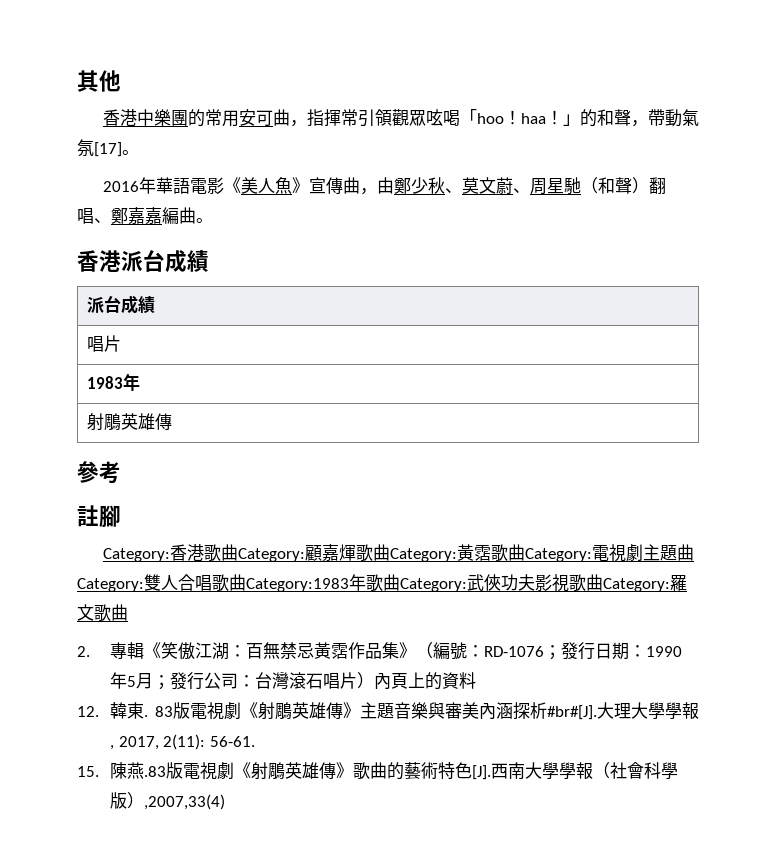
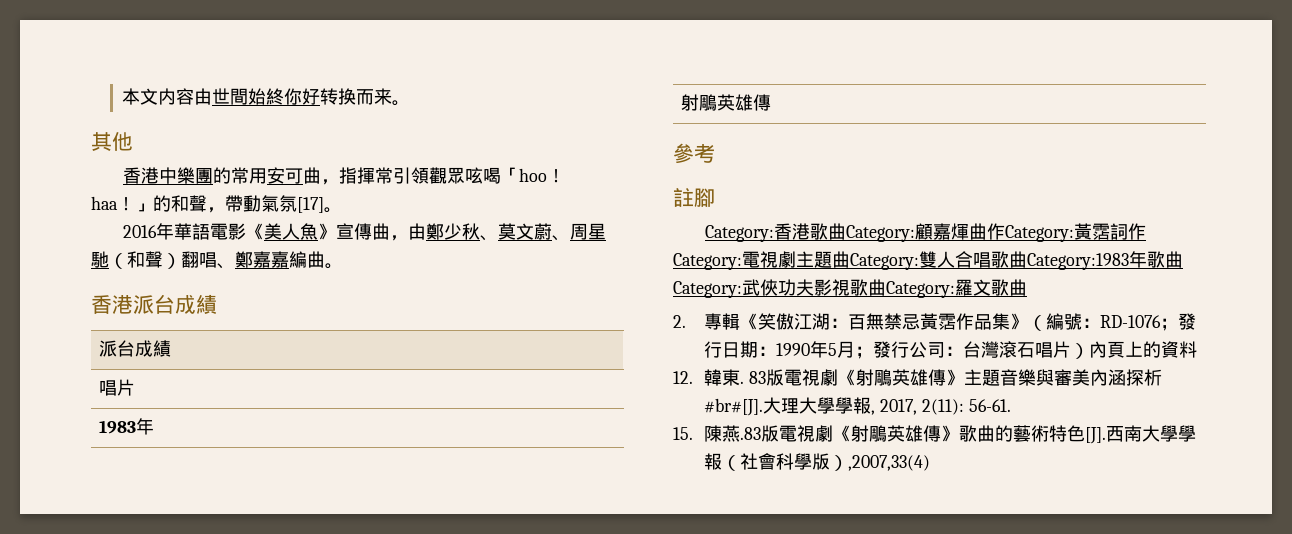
+ 本文内容由世間始終你好转换而来。
- Category:香港歌曲Category:顧嘉煇歌曲Category:黃霑歌曲Category:電視劇主題曲Category:雙人合唱歌曲Category:1983年歌曲Category:武俠功夫影視歌曲Category:羅文歌曲
+ Category:香港歌曲Category:顧嘉煇曲作Category:黃霑詞作Category:電視劇主題曲Category:雙人合唱歌曲Category:1983年歌曲Category:武俠功夫影視歌曲Category:羅文歌曲

